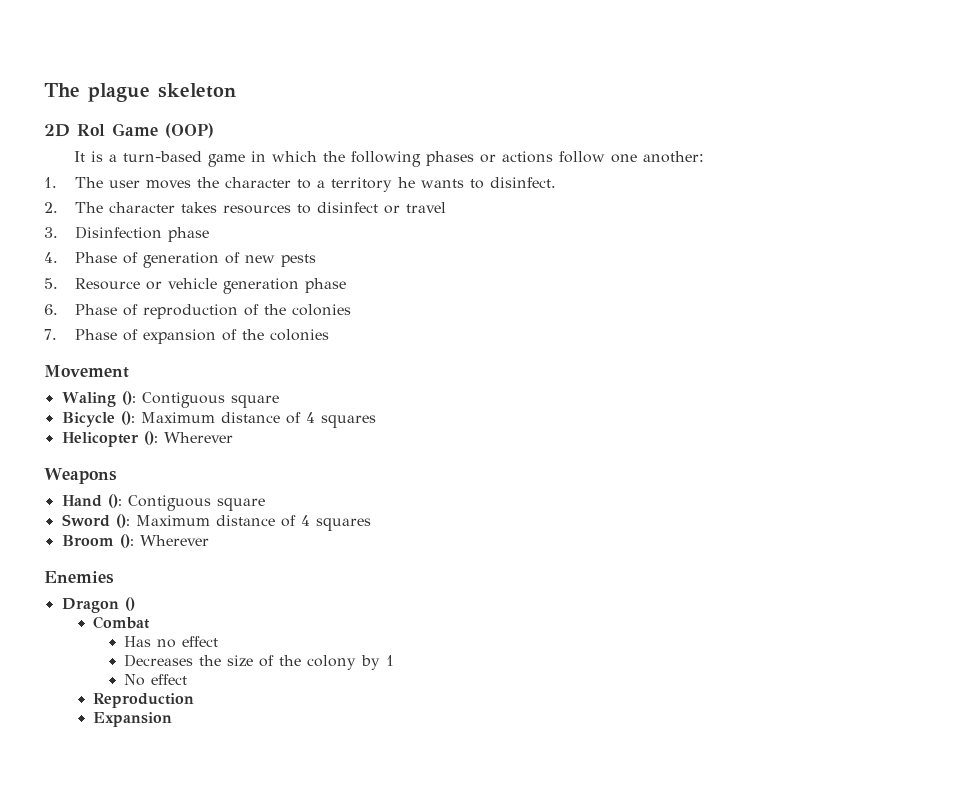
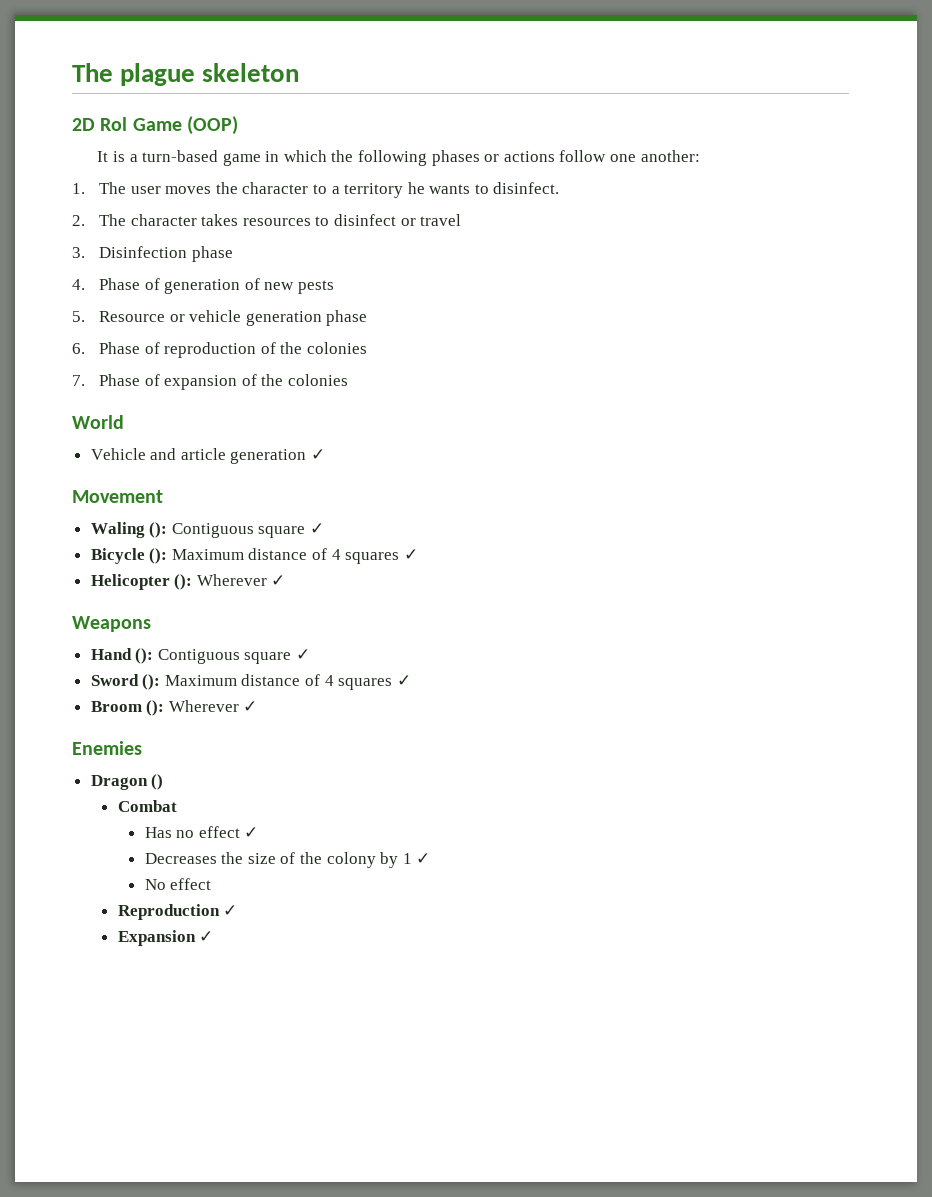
+ World
+ Vehicle and article generation ✓
- Waling (): Contiguous square
+ Waling (): Contiguous square ✓
- Bicycle (): Maximum distance of 4 squares
+ Bicycle (): Maximum distance of 4 squares ✓
- Helicopter (): Wherever
+ Helicopter (): Wherever ✓
- Hand (): Contiguous square
+ Hand (): Contiguous square ✓
- Sword (): Maximum distance of 4 squares
+ Sword (): Maximum distance of 4 squares ✓
- Broom (): Wherever
+ Broom (): Wherever ✓
- Has no effect
+ Has no effect ✓
- Decreases the size of the colony by 1
+ Decreases the size of the colony by 1 ✓
- Reproduction
+ Reproduction ✓
- Expansion
+ Expansion ✓

